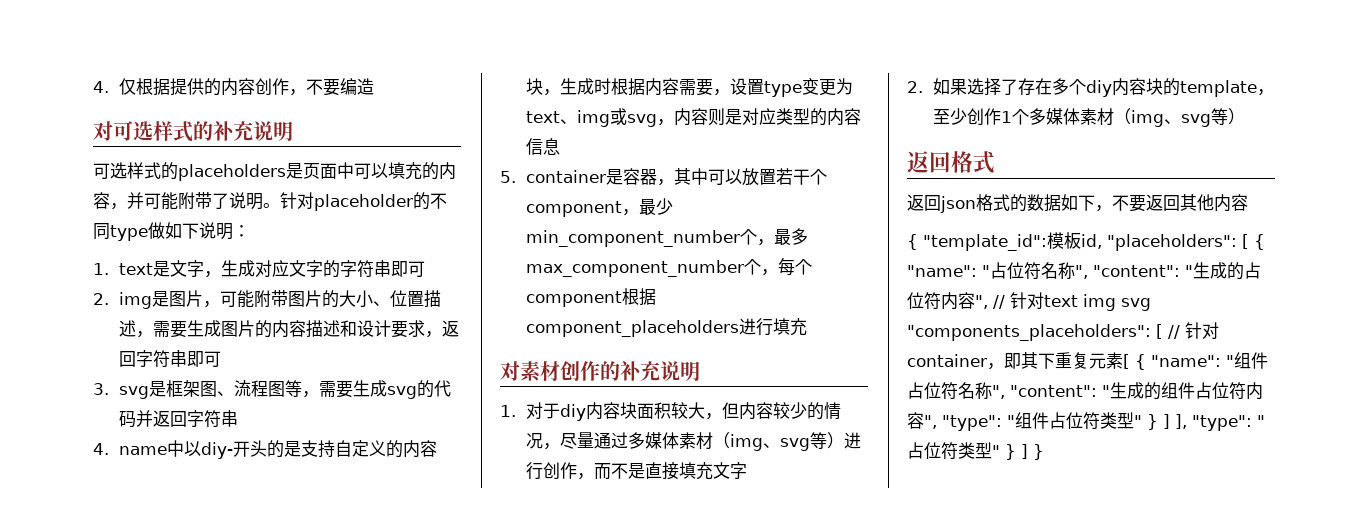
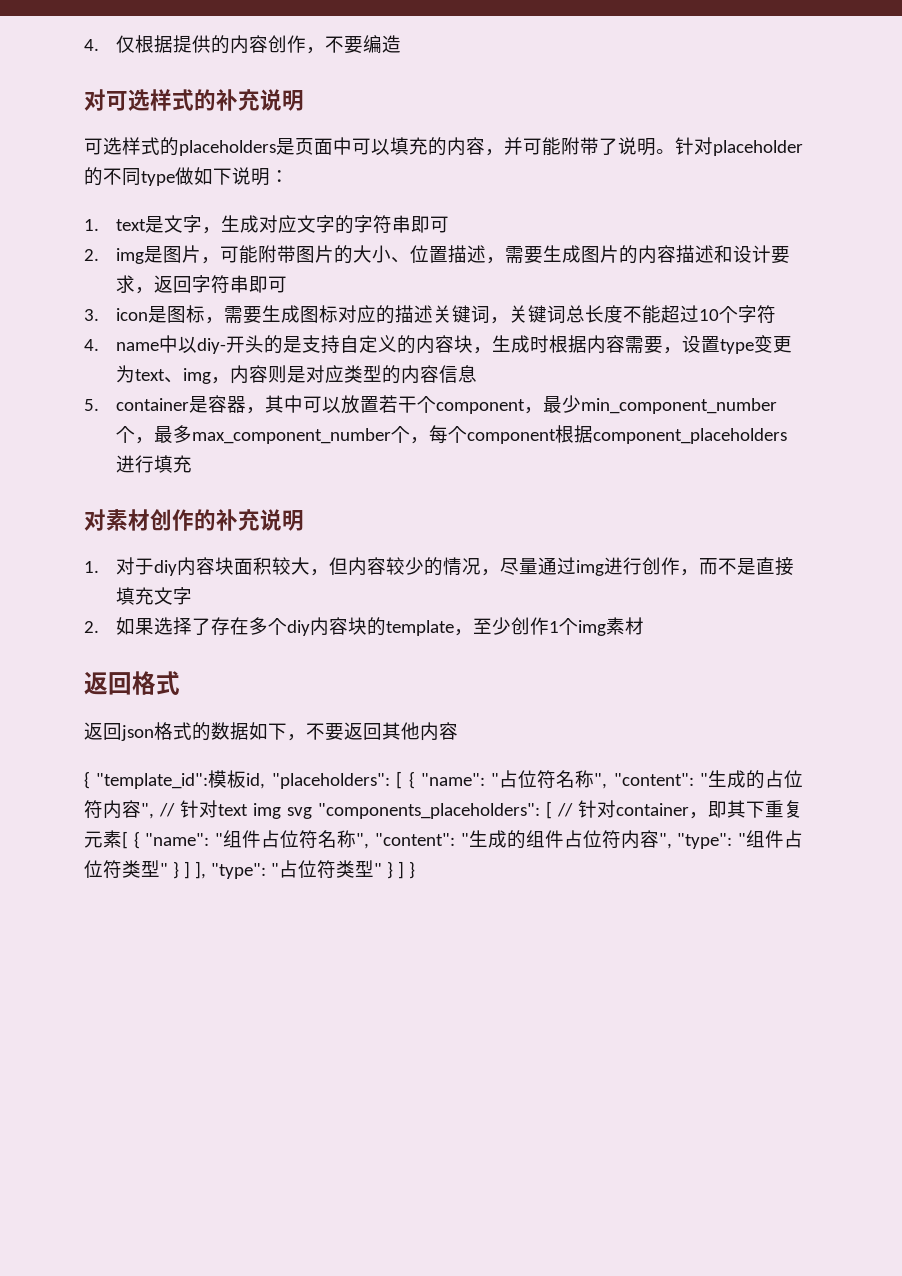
- 3. svg是框架图、流程图等，需要生成svg的代码并返回字符串
+ 3. icon是图标，需要生成图标对应的描述关键词，关键词总长度不能超过10个字符
- 4. name中以diy-开头的是支持自定义的内容块，生成时根据内容需要，设置type变更为text、img或svg，内容则是对应类型的内容信息
+ 4. name中以diy-开头的是支持自定义的内容块，生成时根据内容需要，设置type变更为text、img，内容则是对应类型的内容信息
- 1.对于diy内容块面积较大，但内容较少的情况，尽量通过多媒体素材（img、svg等）进行创作，而不是直接填充文字
+ 1.对于diy内容块面积较大，但内容较少的情况，尽量通过img进行创作，而不是直接填充文字
- 2.如果选择了存在多个diy内容块的template，至少创作1个多媒体素材（img、svg等）
+ 2.如果选择了存在多个diy内容块的template，至少创作1个img素材

